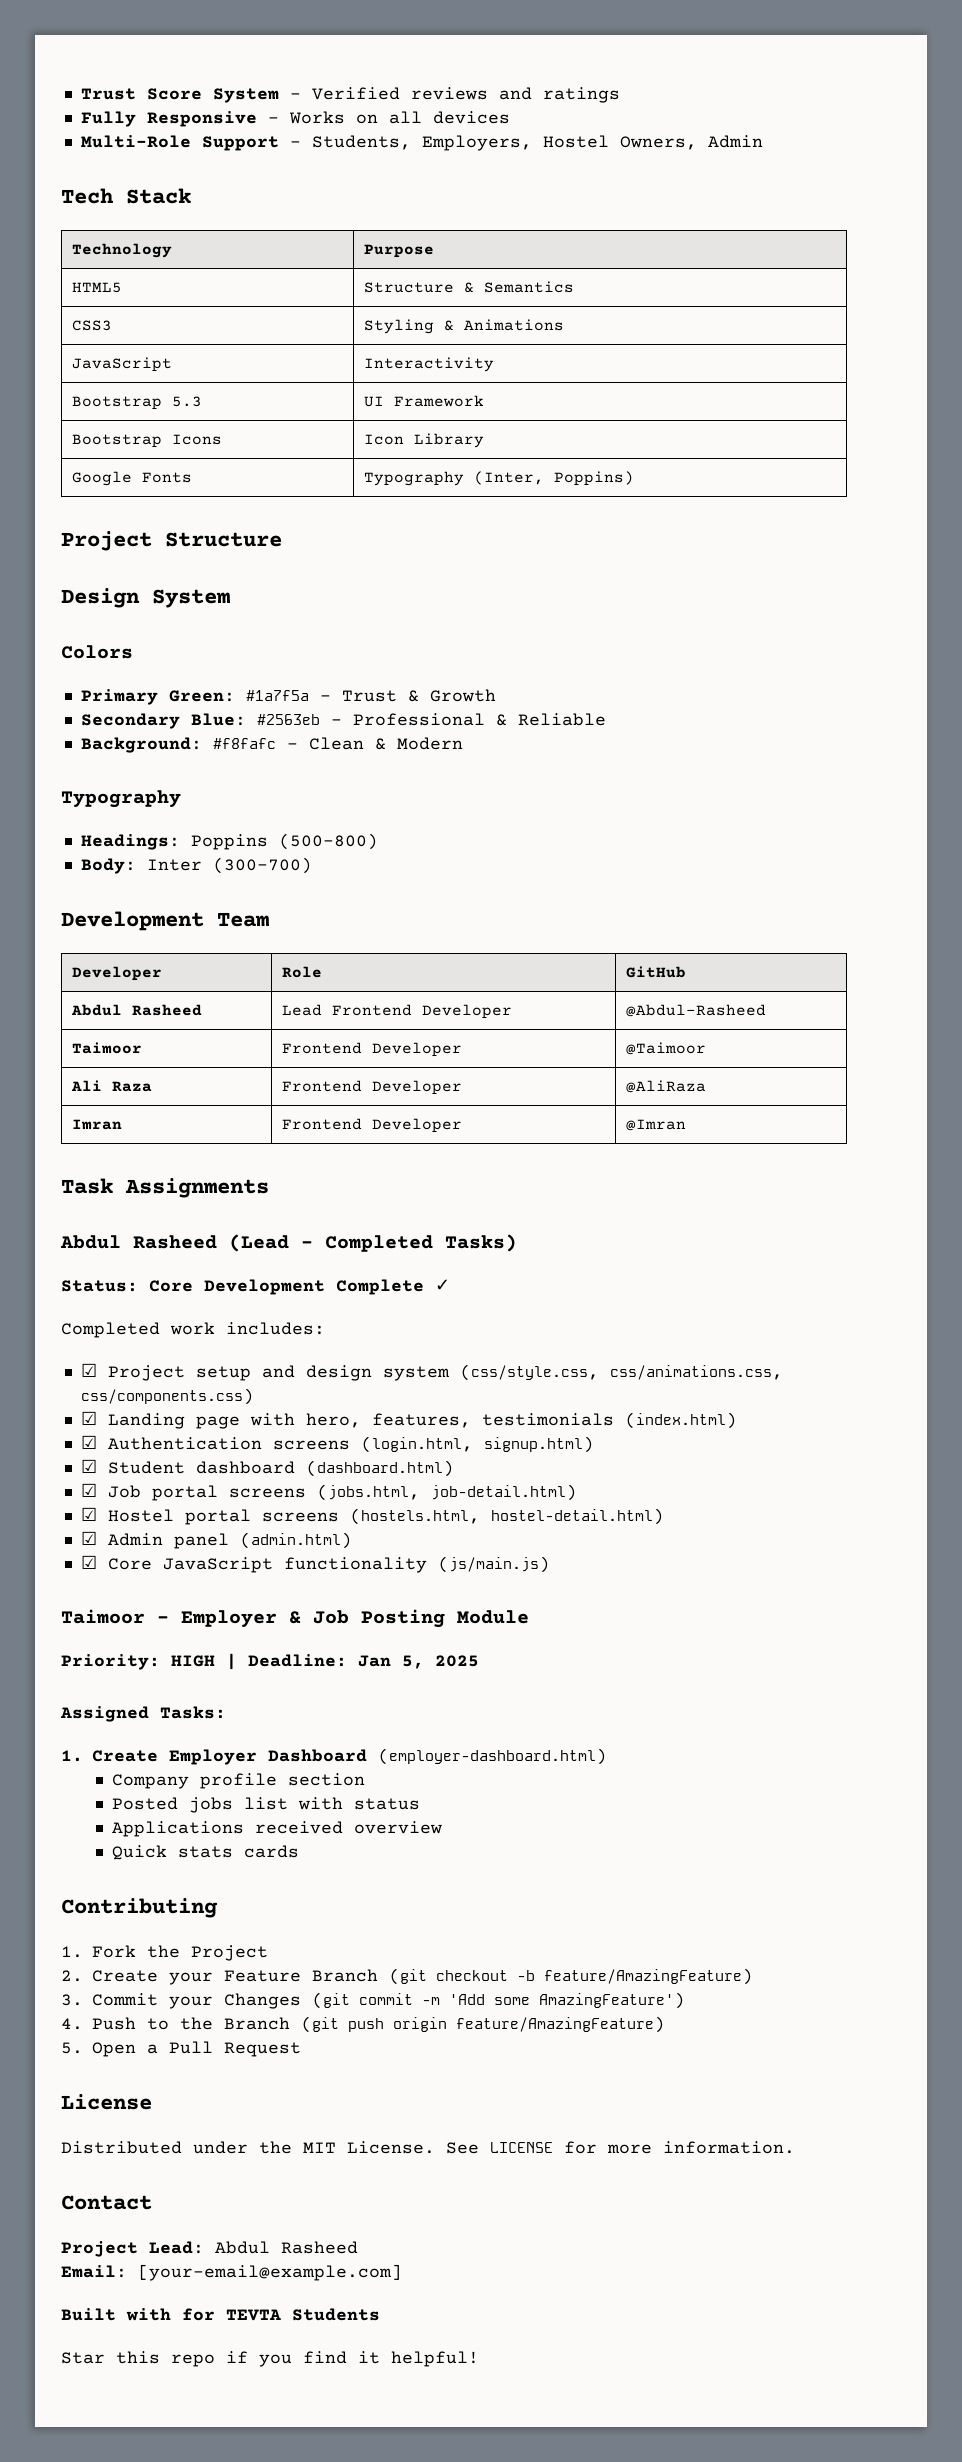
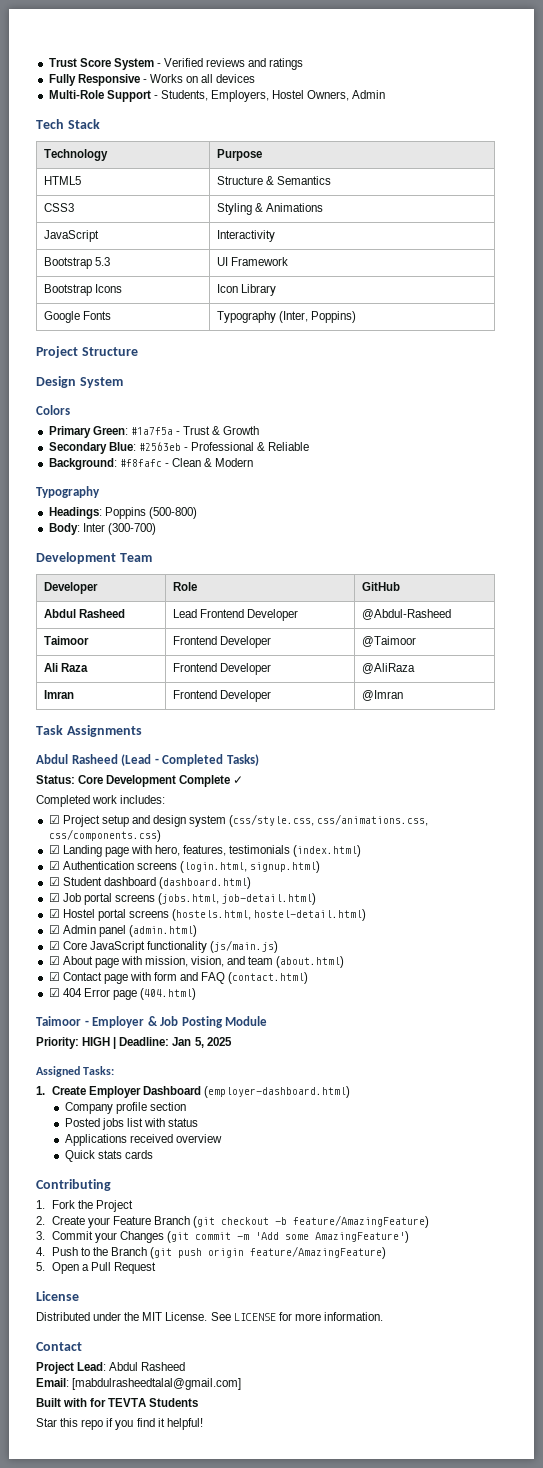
+ ☑ About page with mission, vision, and team (about.html)
+ ☑ Contact page with form and FAQ (contact.html)
+ ☑ 404 Error page (404.html)
- Email: [your-email@example.com]
+ Email: [mabdulrasheedtalal@gmail.com]

